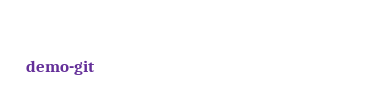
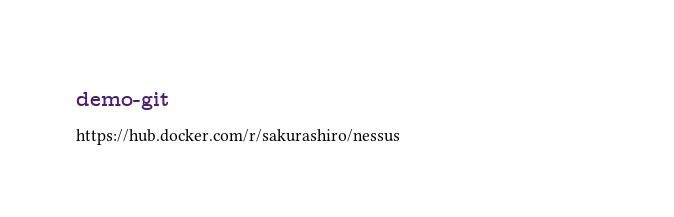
+ https://hub.docker.com/r/sakurashiro/nessus

